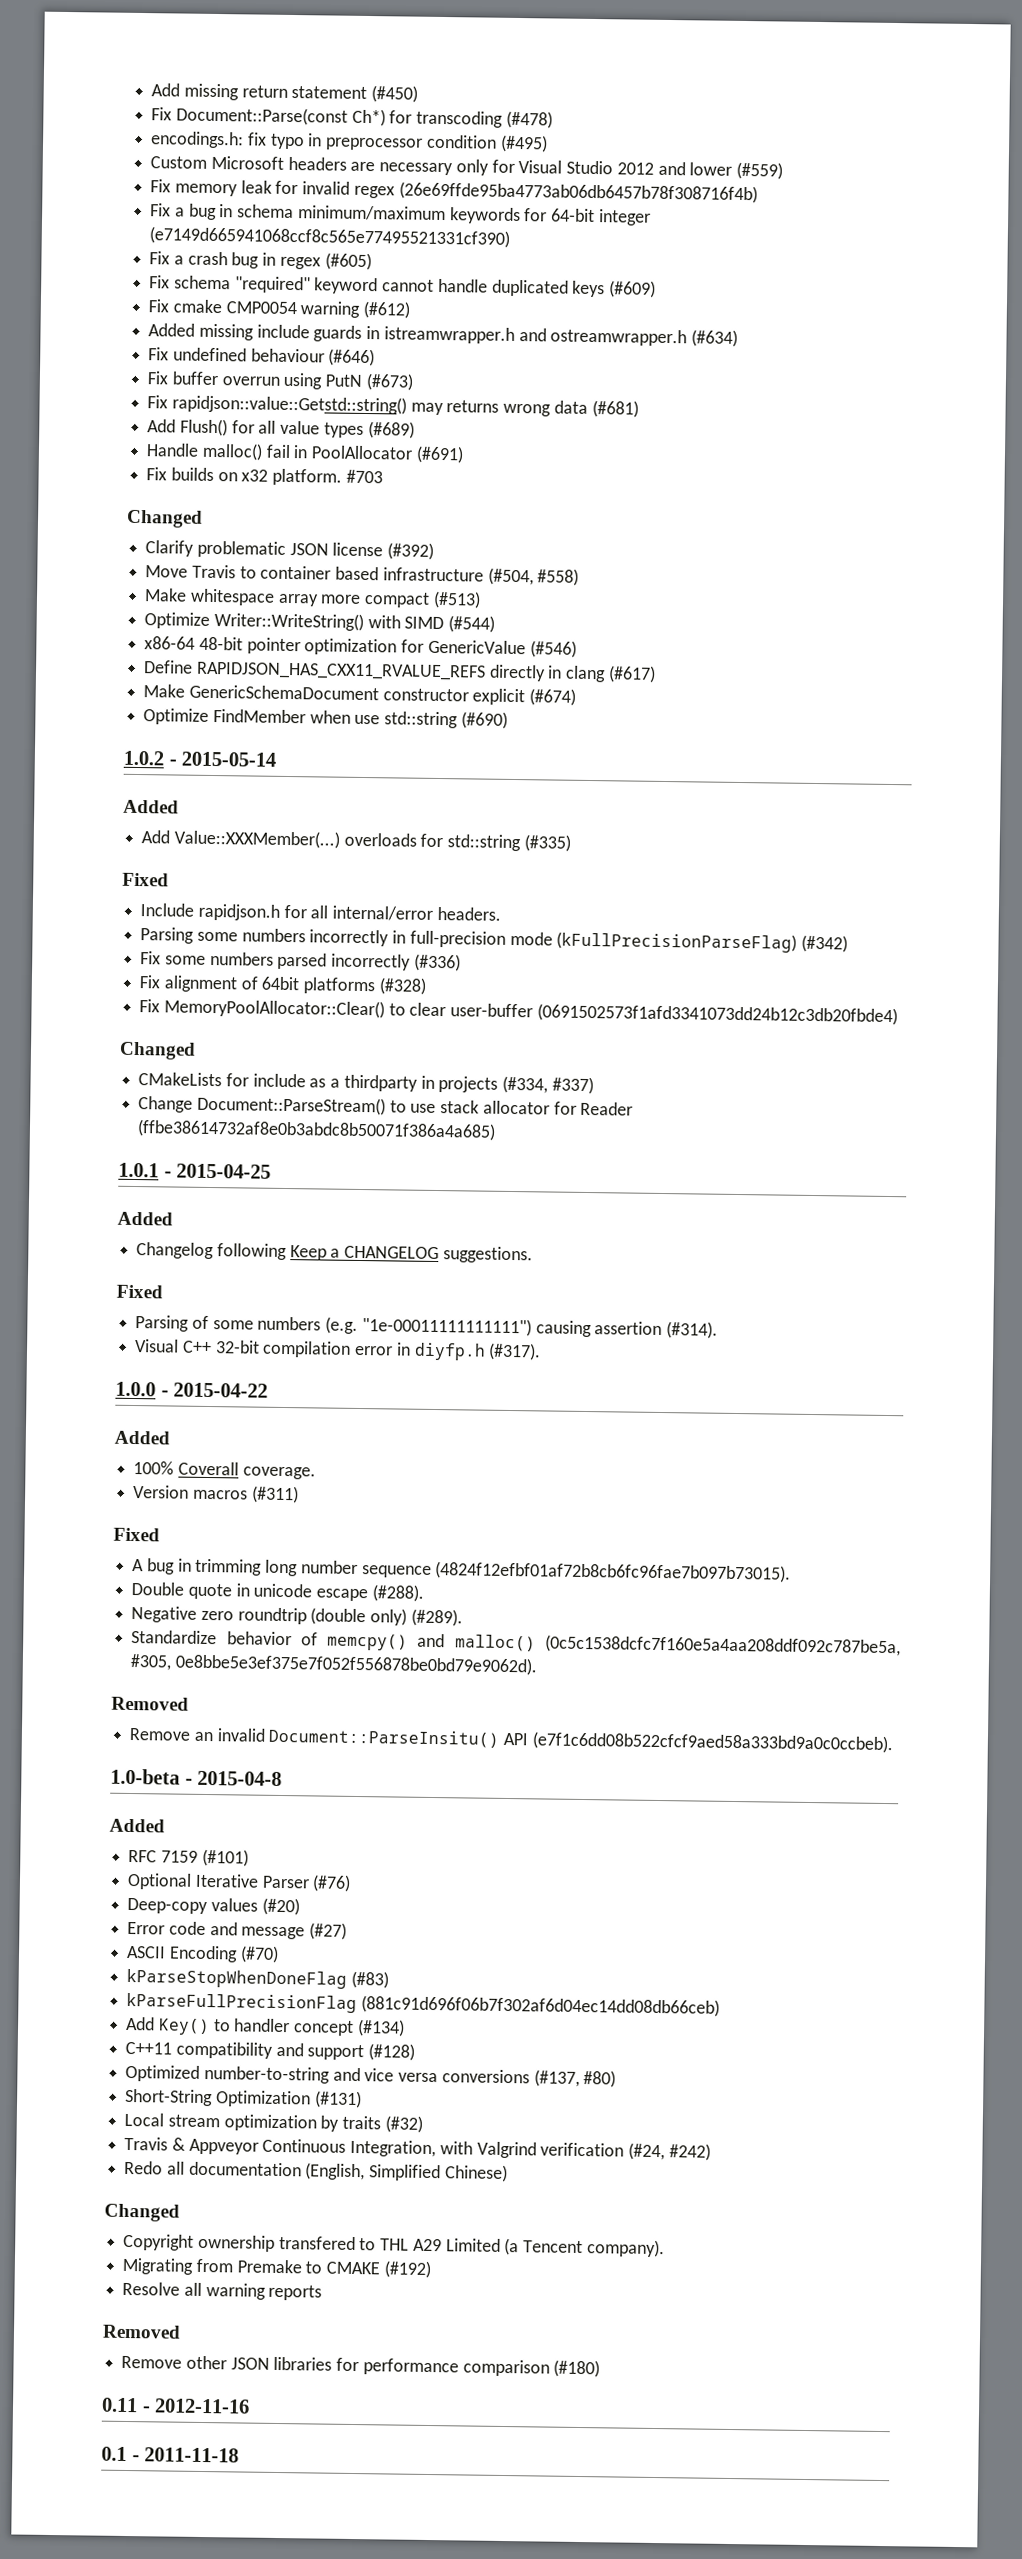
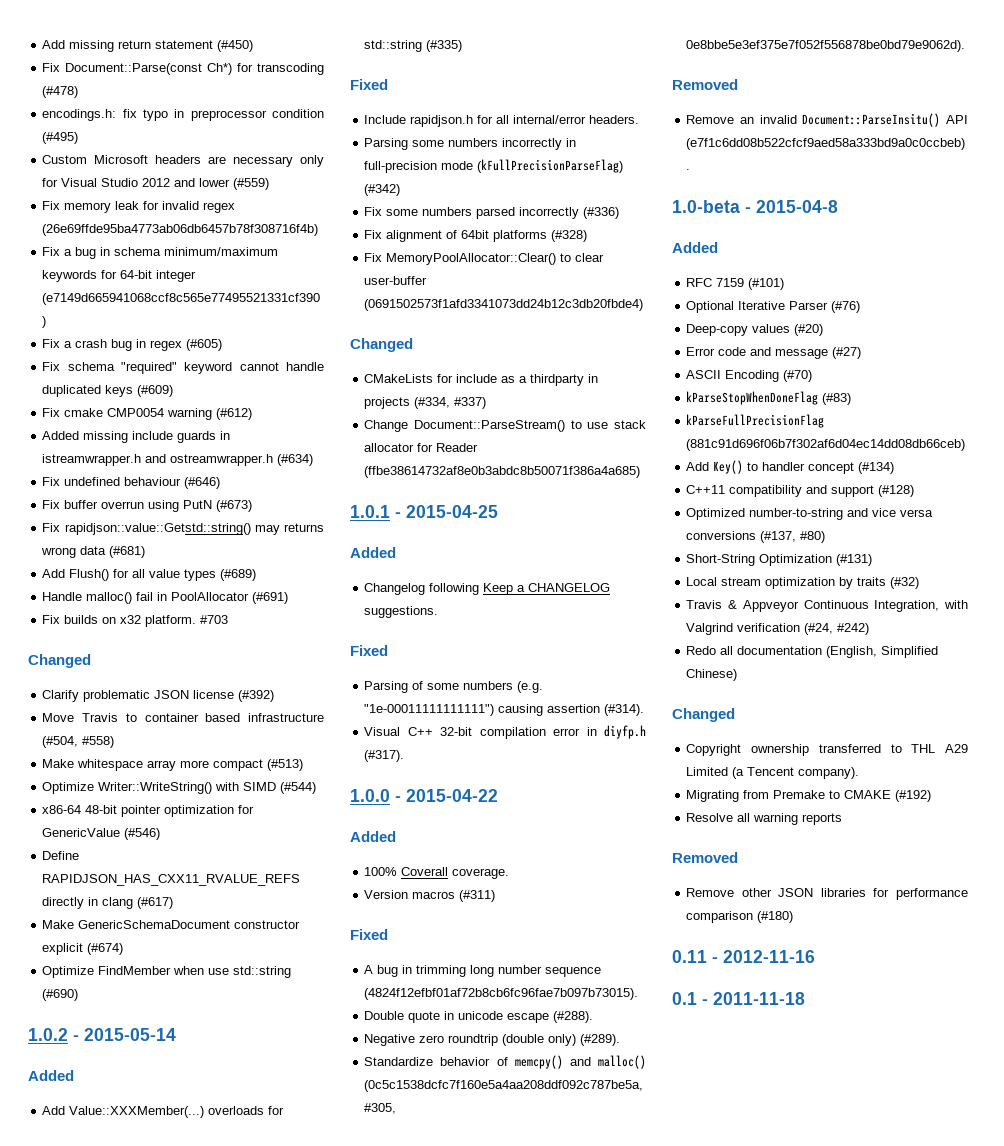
- Copyright ownership transfered to THL A29 Limited (a Tencent company).
+ Copyright ownership transferred to THL A29 Limited (a Tencent company).

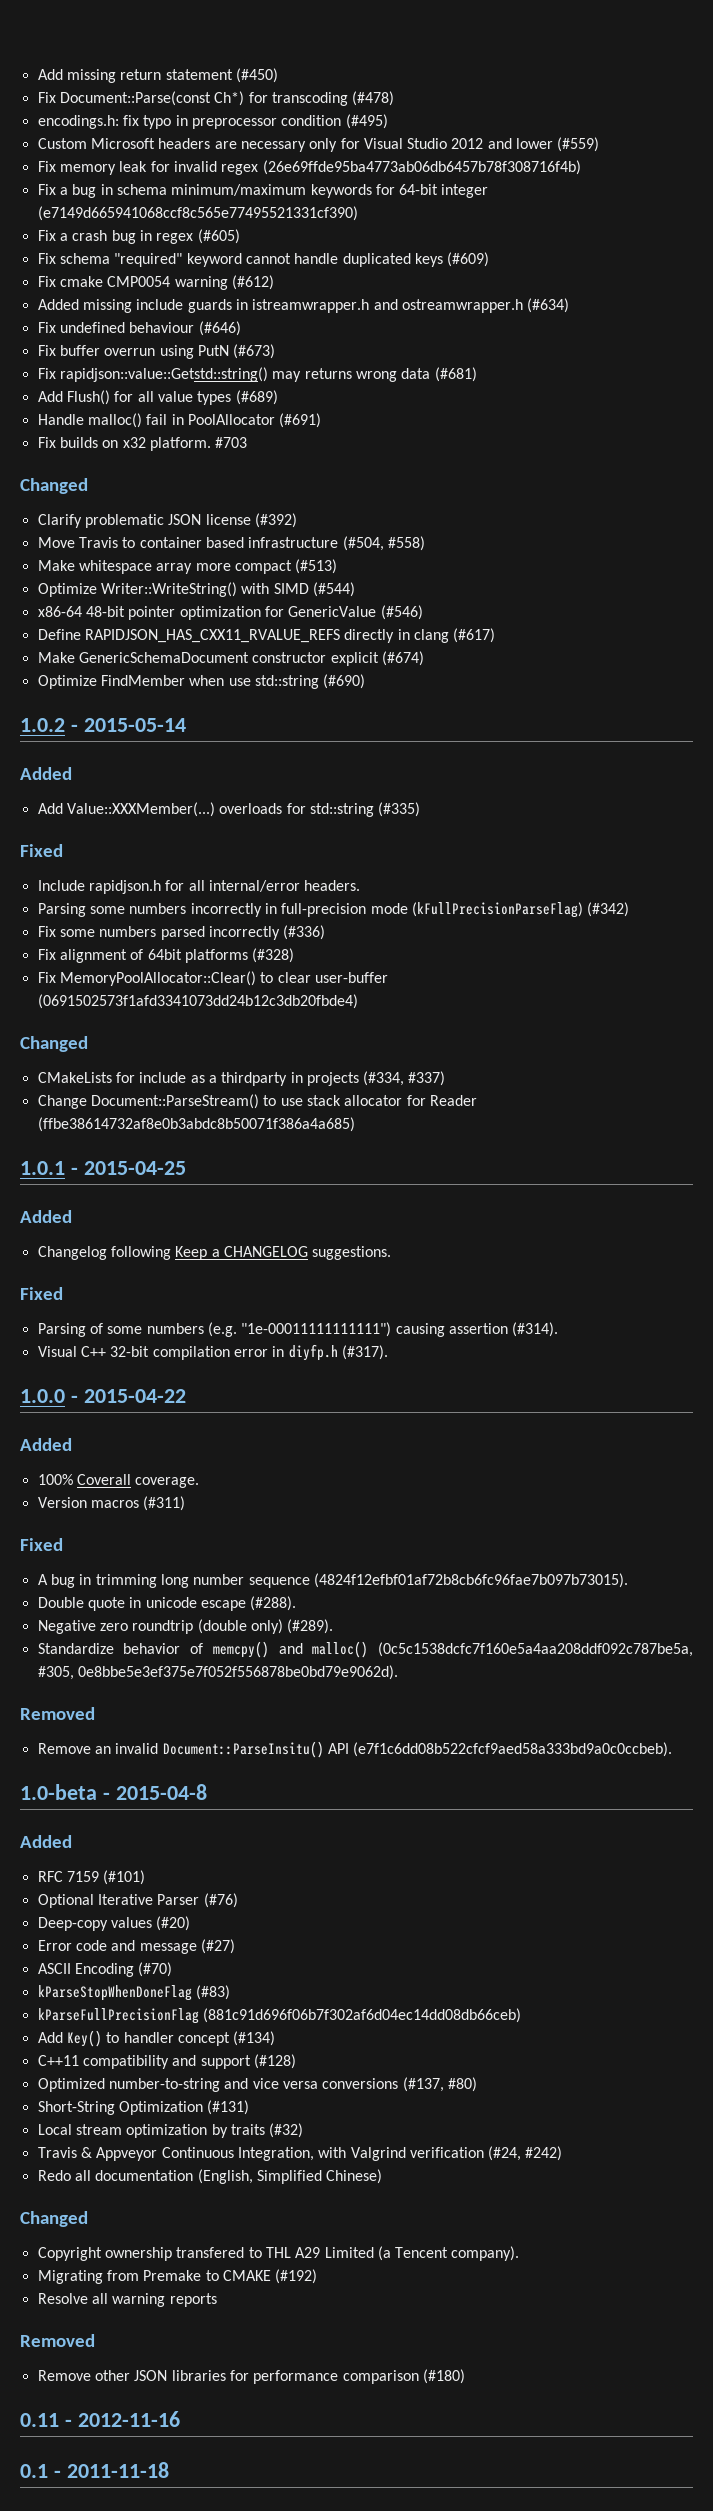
- Copyright ownership transferred to THL A29 Limited (a Tencent company).
+ Copyright ownership transfered to THL A29 Limited (a Tencent company).

